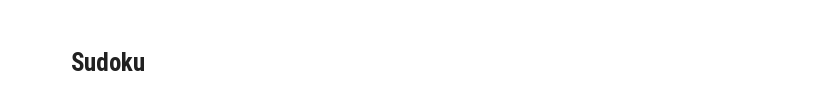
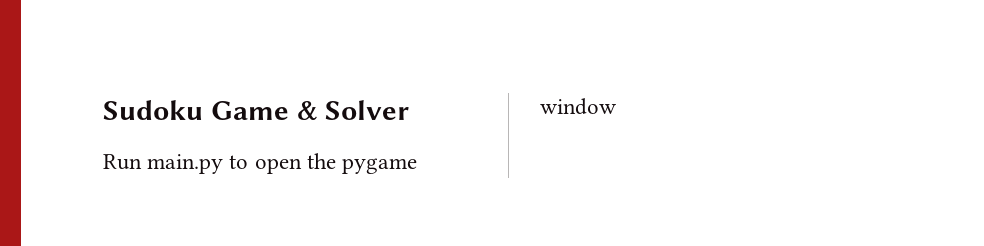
- Sudoku
+ Sudoku Game & Solver
+ Run main.py to open the pygame window

